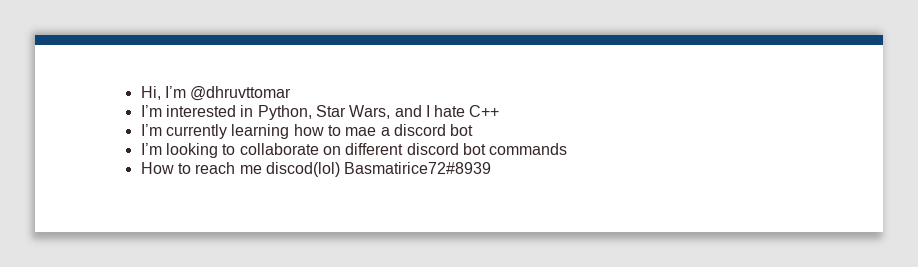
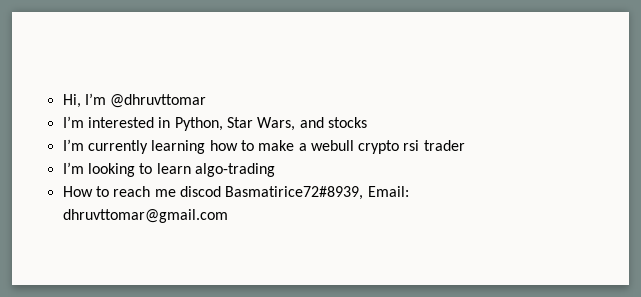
- I’m interested in Python, Star Wars, and I hate C++
+ I’m interested in Python, Star Wars, and stocks
- I’m currently learning how to mae a discord bot
- I’m looking to collaborate on different discord bot commands
+ I’m currently learning how to make a webull crypto rsi trader
+ I’m looking to learn algo-trading
- How to reach me discod(lol) Basmatirice72#8939
+ How to reach me discod Basmatirice72#8939, Email: dhruvttomar@gmail.com

